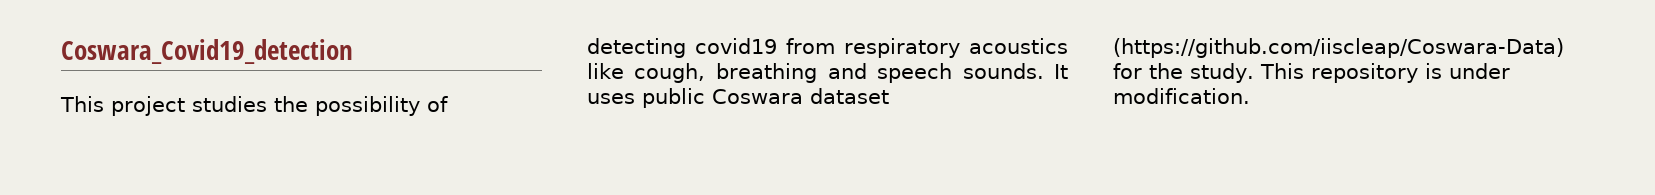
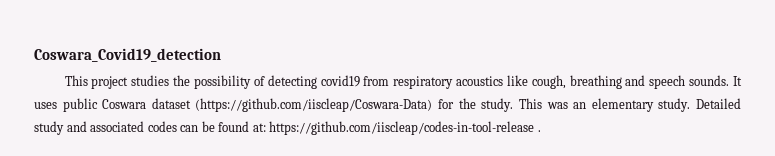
- This repository is under modification.
+ This was an elementary study. Detailed study and associated codes can be found at: https://github.com/iiscleap/codes-in-tool-release .

